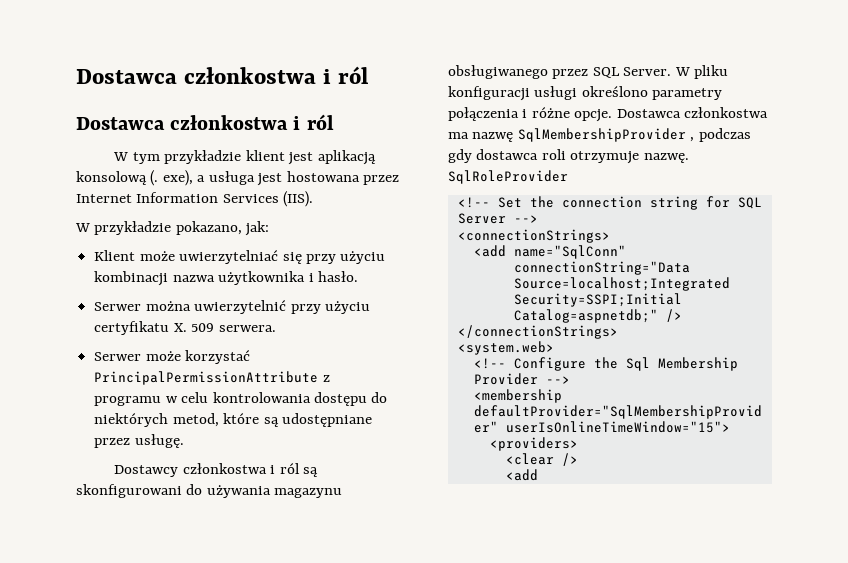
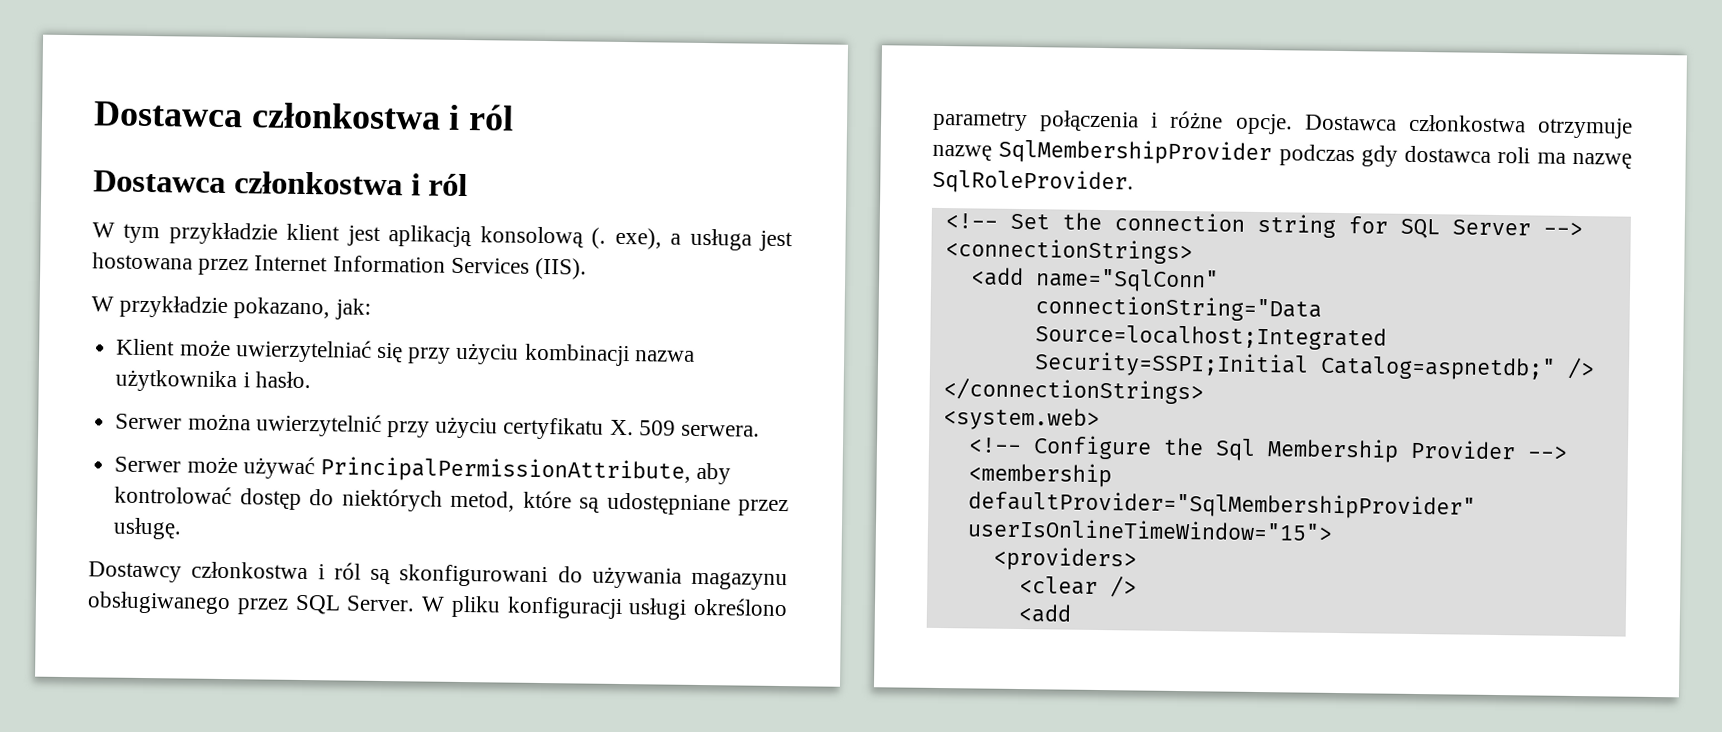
- Serwer może korzystać PrincipalPermissionAttribute z programu w celu kontrolowania dostępu do niektórych metod, które są udostępniane przez usługę.
+ Serwer może używać PrincipalPermissionAttribute, aby kontrolować dostęp do niektórych metod, które są udostępniane przez usługę.
- Dostawca członkostwa ma nazwę SqlMembershipProvider , podczas gdy dostawca roli otrzymuje nazwę. SqlRoleProvider
+ Dostawca członkostwa otrzymuje nazwę SqlMembershipProvider podczas gdy dostawca roli ma nazwę SqlRoleProvider.

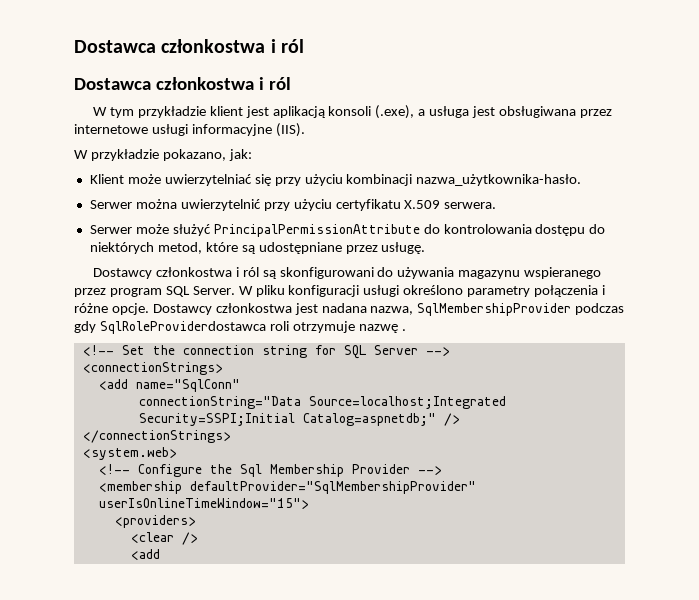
- W tym przykładzie klient jest aplikacją konsolową (. exe), a usługa jest hostowana przez Internet Information Services (IIS).
+ W tym przykładzie klient jest aplikacją konsoli (.exe), a usługa jest obsługiwana przez internetowe usługi informacyjne (IIS).
- Klient może uwierzytelniać się przy użyciu kombinacji nazwa użytkownika i hasło.
+ Klient może uwierzytelniać się przy użyciu kombinacji nazwa_użytkownika-hasło.
- Serwer można uwierzytelnić przy użyciu certyfikatu X. 509 serwera.
+ Serwer można uwierzytelnić przy użyciu certyfikatu X.509 serwera.
- Serwer może używać PrincipalPermissionAttribute, aby kontrolować dostęp do niektórych metod, które są udostępniane przez usługę.
+ Serwer może służyć PrincipalPermissionAttribute do kontrolowania dostępu do niektórych metod, które są udostępniane przez usługę.
- Dostawcy członkostwa i ról są skonfigurowani do używania magazynu obsługiwanego przez SQL Server.
+ Dostawcy członkostwa i ról są skonfigurowani do używania magazynu wspieranego przez program SQL Server.
- Dostawca członkostwa otrzymuje nazwę SqlMembershipProvider podczas gdy dostawca roli ma nazwę SqlRoleProvider.
+ Dostawcy członkostwa jest nadana nazwa, SqlMembershipProvider podczas gdy SqlRoleProviderdostawca roli otrzymuje nazwę .

